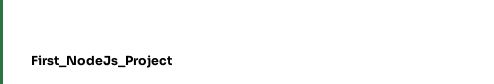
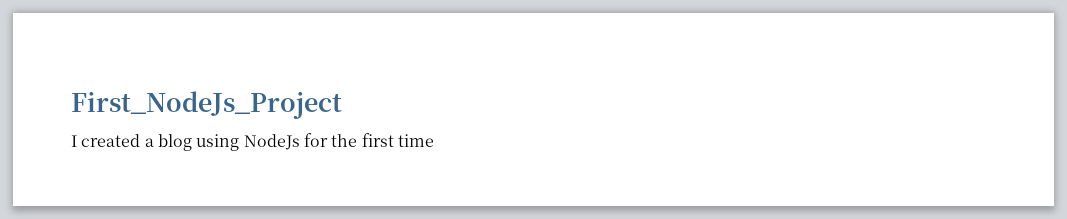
+ I created a blog using NodeJs for the first time

